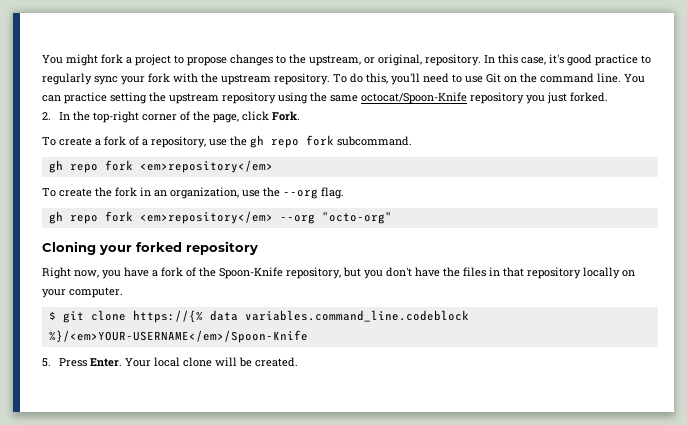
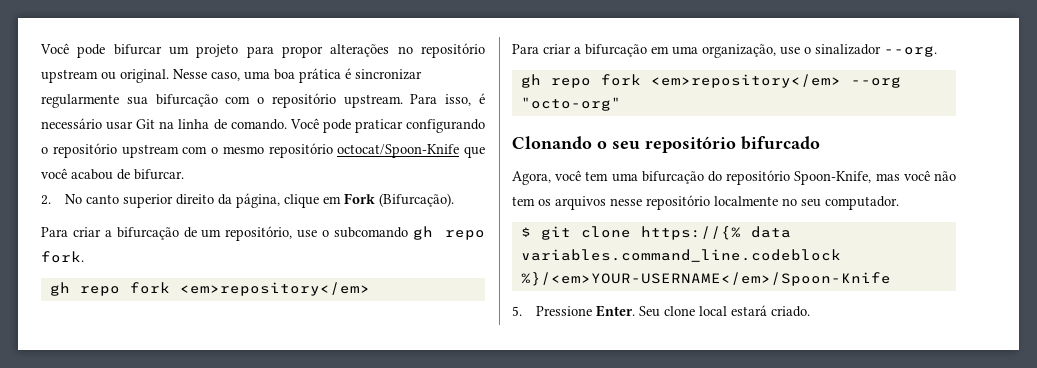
- You might fork a project to propose changes to the upstream, or original, repository. In this case, it's good practice to regularly sync your fork with the upstream repository. To do this, you'll need to use Git on the command line. You can practice setting the upstream repository using the same octocat/Spoon-Knife repository you just forked.
- 2. In the top-right corner of the page, click Fork.
- To create a fork of a repository, use the gh repo fork subcommand.
+ Você pode bifurcar um projeto para propor alterações no repositório upstream ou original. Nesse caso, uma boa prática é sincronizar regularmente sua bifurcação com o repositório upstream. Para isso, é necessário usar Git na linha de comando. Você pode praticar configurando o repositório upstream com o mesmo repositório octocat/Spoon-Knife que você acabou de bifurcar.
+ 2. No canto superior direito da página, clique em Fork (Bifurcação).
+ Para criar a bifurcação de um repositório, use o subcomando gh repo fork.
  gh repo fork <em>repository</em>
- To create the fork in an organization, use the --org flag.
+ Para criar a bifurcação em uma organização, use o sinalizador --org.
- Cloning your forked repository
- Right now, you have a fork of the Spoon-Knife repository, but you don't have the files in that repository locally on your computer.
+ Clonando o seu repositório bifurcado
+ Agora, você tem uma bifurcação do repositório Spoon-Knife, mas você não tem os arquivos nesse repositório localmente no seu computador.
- 5. Press Enter. Your local clone will be created.
+ 5. Pressione Enter. Seu clone local estará criado.

